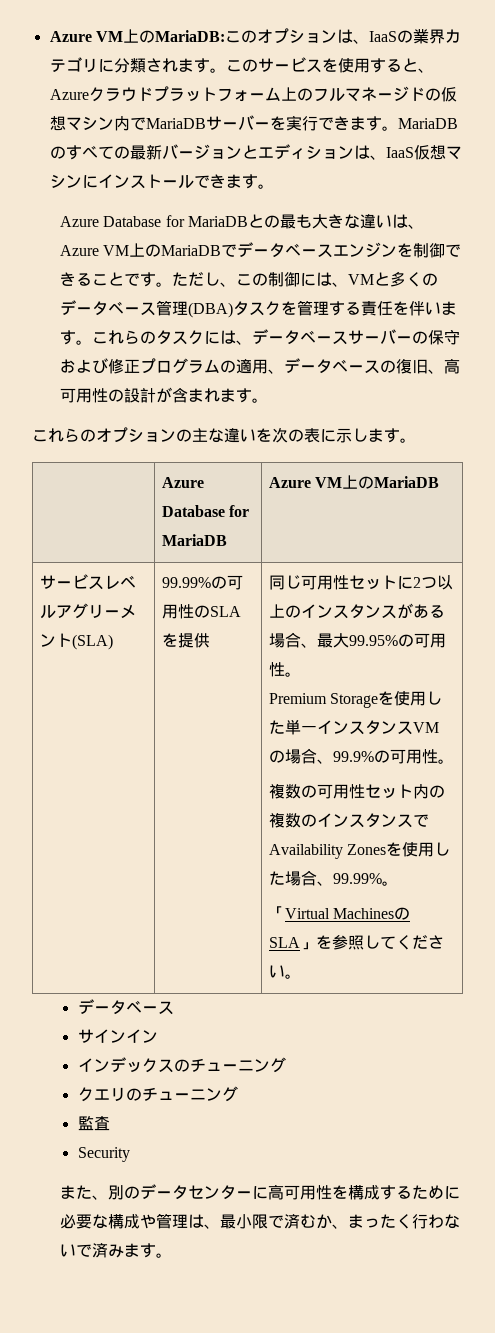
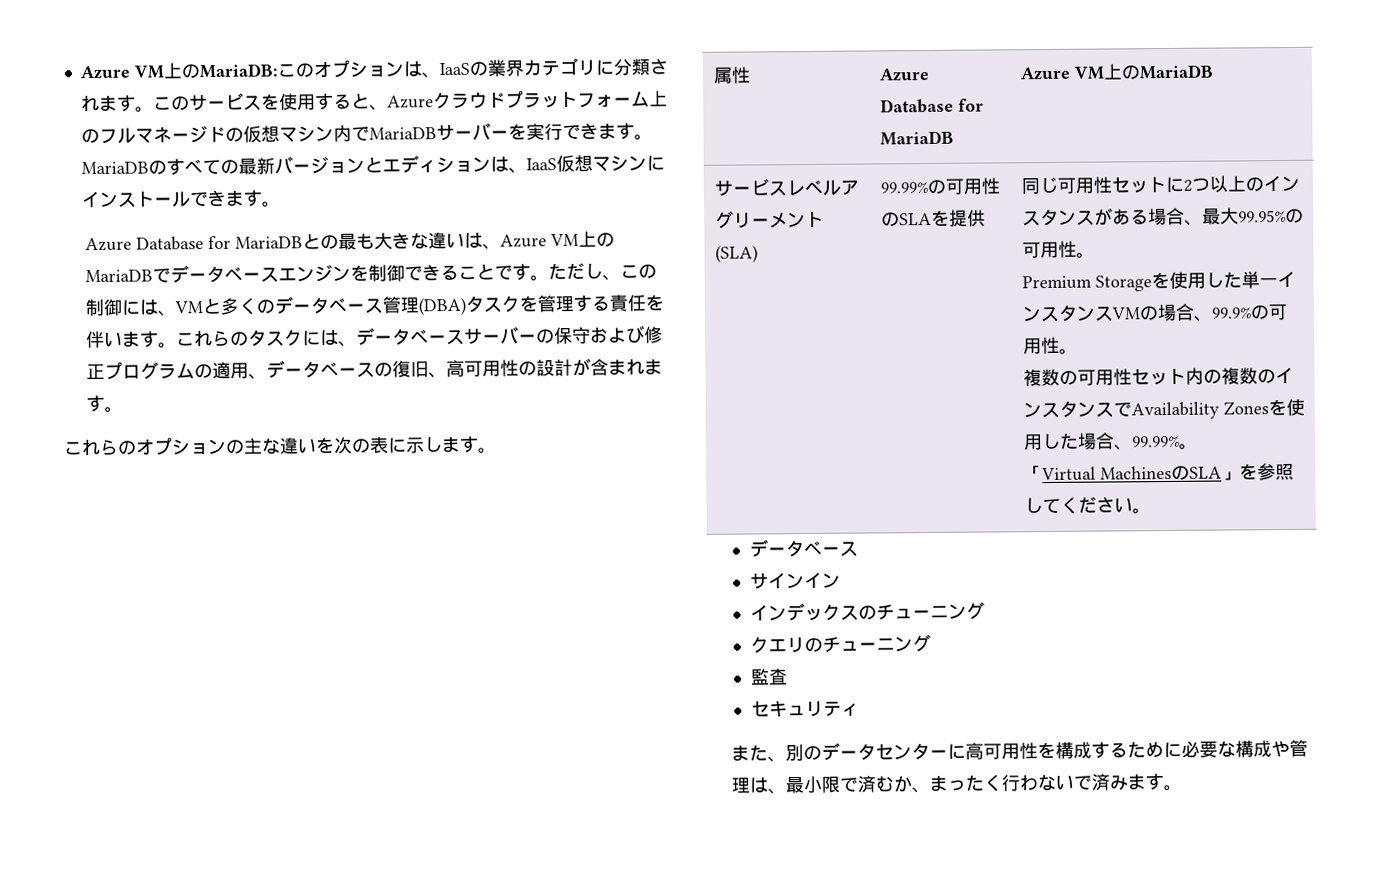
- | Azure Database for MariaDB | Azure VM上のMariaDB
+ 属性 | Azure Database for MariaDB | Azure VM上のMariaDB
- Security
+ セキュリティ

